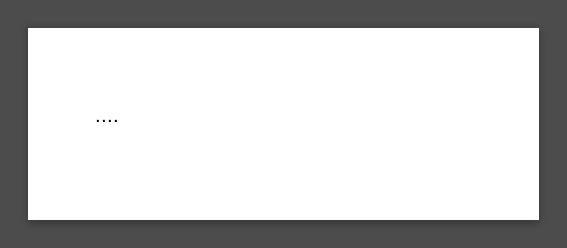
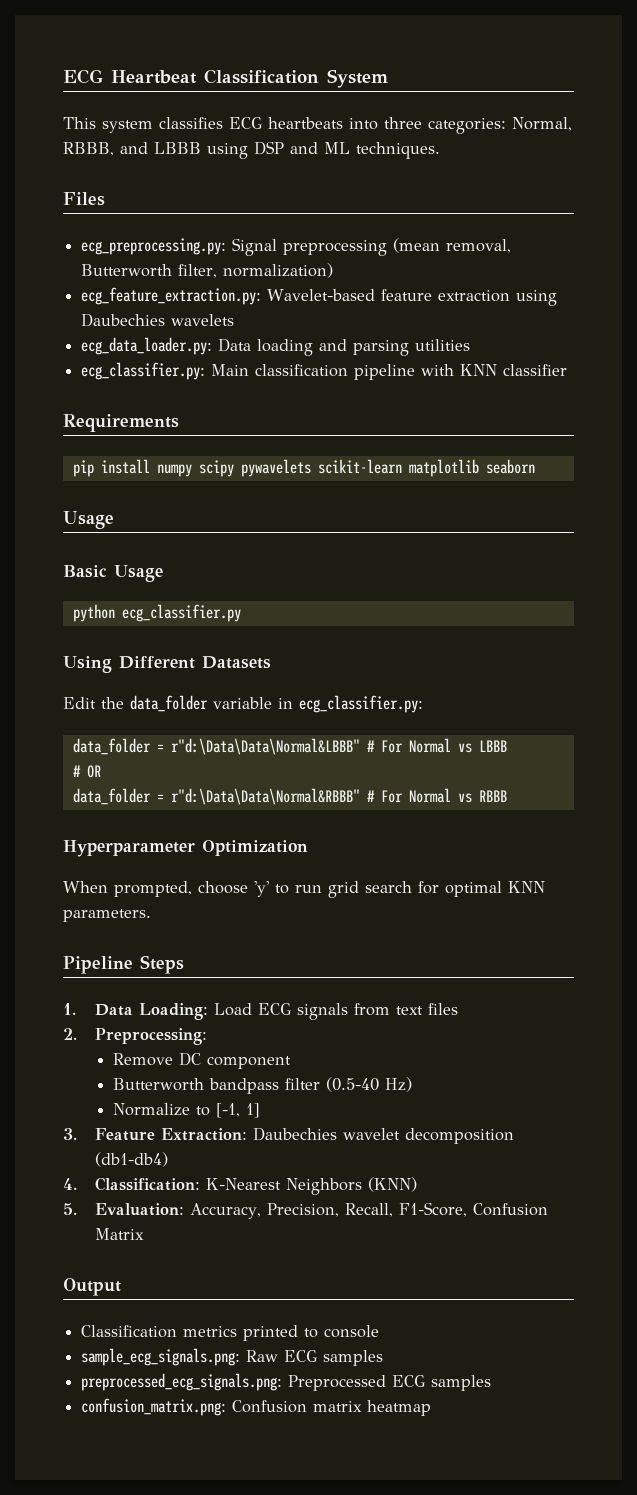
- ....
+ ECG Heartbeat Classification System
+ This system classifies ECG heartbeats into three categories: Normal, RBBB, and LBBB using DSP and ML techniques.
+ Files
+ ecg_preprocessing.py: Signal preprocessing (mean removal, Butterworth filter, normalization)
+ ecg_feature_extraction.py: Wavelet-based feature extraction using Daubechies wavelets
+ ecg_data_loader.py: Data loading and parsing utilities
+ ecg_classifier.py: Main classification pipeline with KNN classifier
+ Requirements
+ pip install numpy scipy pywavelets scikit-learn matplotlib seaborn
+ Usage
+ Basic Usage
+ python ecg_classifier.py
+ Using Different Datasets
+ Edit the data_folder variable in ecg_classifier.py:
+ data_folder = r"d:\Data\Data\Normal&LBBB" # For Normal vs LBBB
+ # OR
+ data_folder = r"d:\Data\Data\Normal&RBBB" # For Normal vs RBBB
+ Hyperparameter Optimization
+ When prompted, choose 'y' to run grid search for optimal KNN parameters.
+ Pipeline Steps
+ 1. Data Loading: Load ECG signals from text files
+ 2. Preprocessing:
+ Remove DC component
+ Butterworth bandpass filter (0.5-40 Hz)
+ Normalize to [-1, 1]
+ 3. Feature Extraction: Daubechies wavelet decomposition (db1-db4)
+ 4. Classification: K-Nearest Neighbors (KNN)
+ 5. Evaluation: Accuracy, Precision, Recall, F1-Score, Confusion Matrix
+ Output
+ Classification metrics printed to console
+ sample_ecg_signals.png: Raw ECG samples
+ preprocessed_ecg_signals.png: Preprocessed ECG samples
+ confusion_matrix.png: Confusion matrix heatmap

